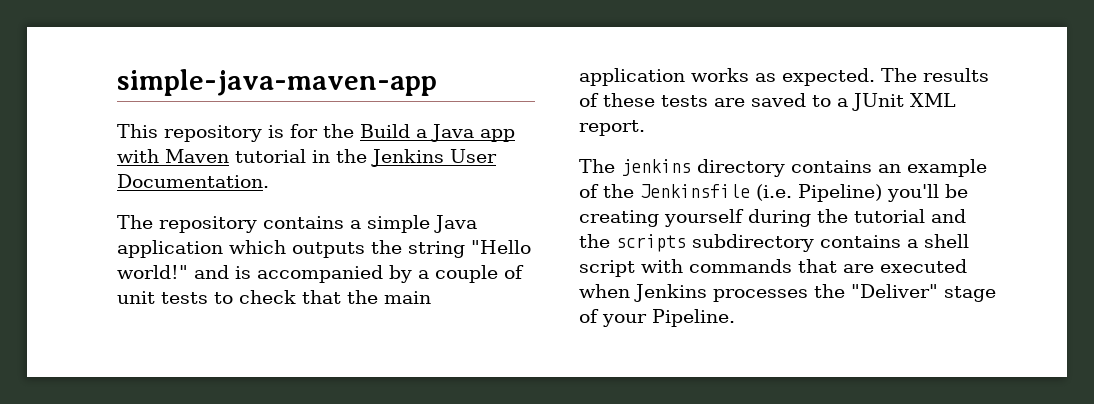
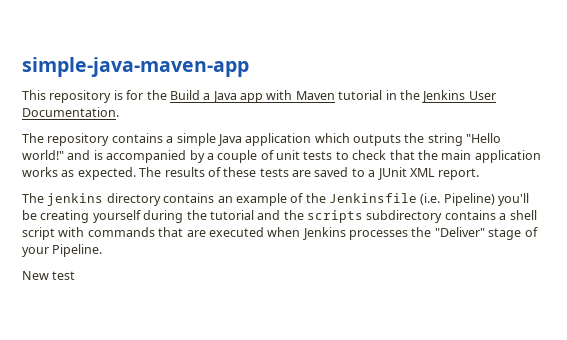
+ New test

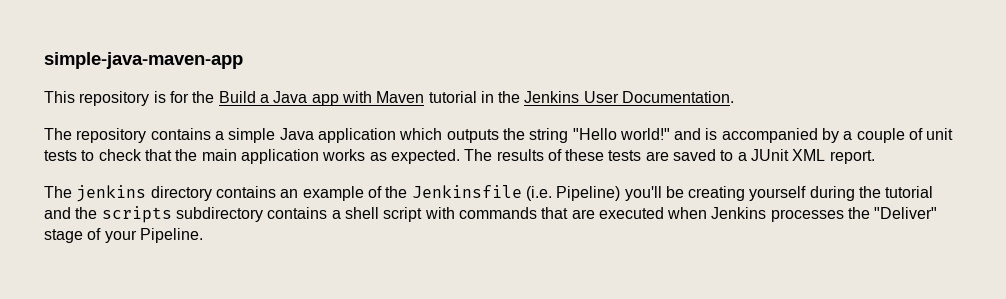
- New test

